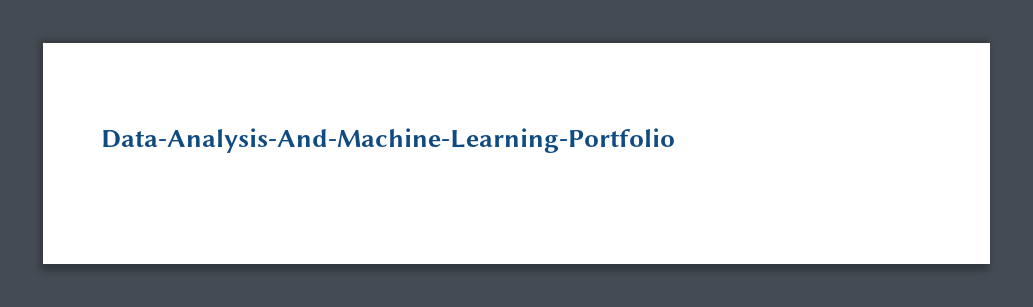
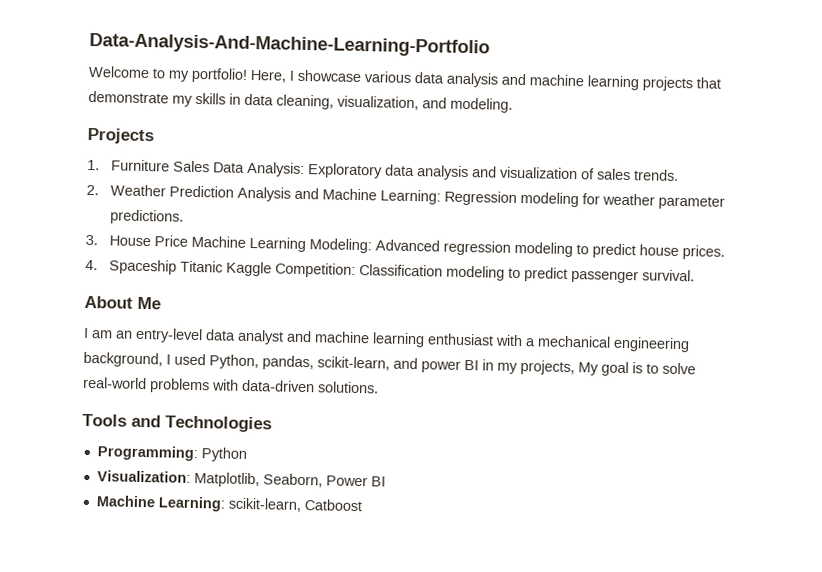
+ Welcome to my portfolio! Here, I showcase various data analysis and machine learning projects that demonstrate my skills in data cleaning, visualization, and modeling.
+ Projects
+ 1. Furniture Sales Data Analysis: Exploratory data analysis and visualization of sales trends.
+ 2. Weather Prediction Analysis and Machine Learning: Regression modeling for weather parameter predictions.
+ 3. House Price Machine Learning Modeling: Advanced regression modeling to predict house prices.
+ 4. Spaceship Titanic Kaggle Competition: Classification modeling to predict passenger survival.
+ About Me
+ I am an entry-level data analyst and machine learning enthusiast with a mechanical engineering background, I used Python, pandas, scikit-learn, and power BI in my projects, My goal is to solve real-world problems with data-driven solutions.
+ Tools and Technologies
+ Programming: Python
+ Visualization: Matplotlib, Seaborn, Power BI
+ Machine Learning: scikit-learn, Catboost

